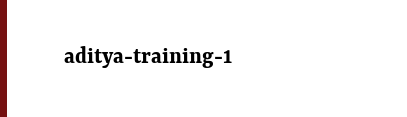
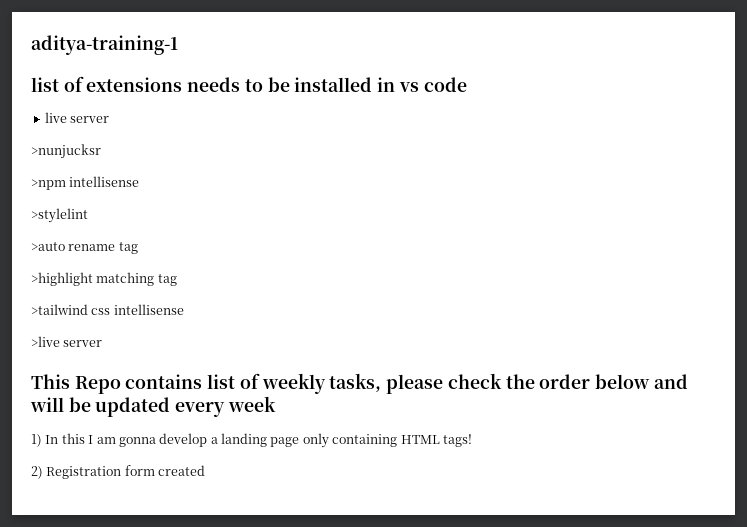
+ list of extensions needs to be installed in vs code
+ live server
+ >nunjucksr
+ >npm intellisense
+ >stylelint
+ >auto rename tag
+ >highlight matching tag
+ >tailwind css intellisense
+ >live server
+ This Repo contains list of weekly tasks, please check the order below and will be updated every week
+ 1) In this I am gonna develop a landing page only containing HTML tags!
+ 2) Registration form created

